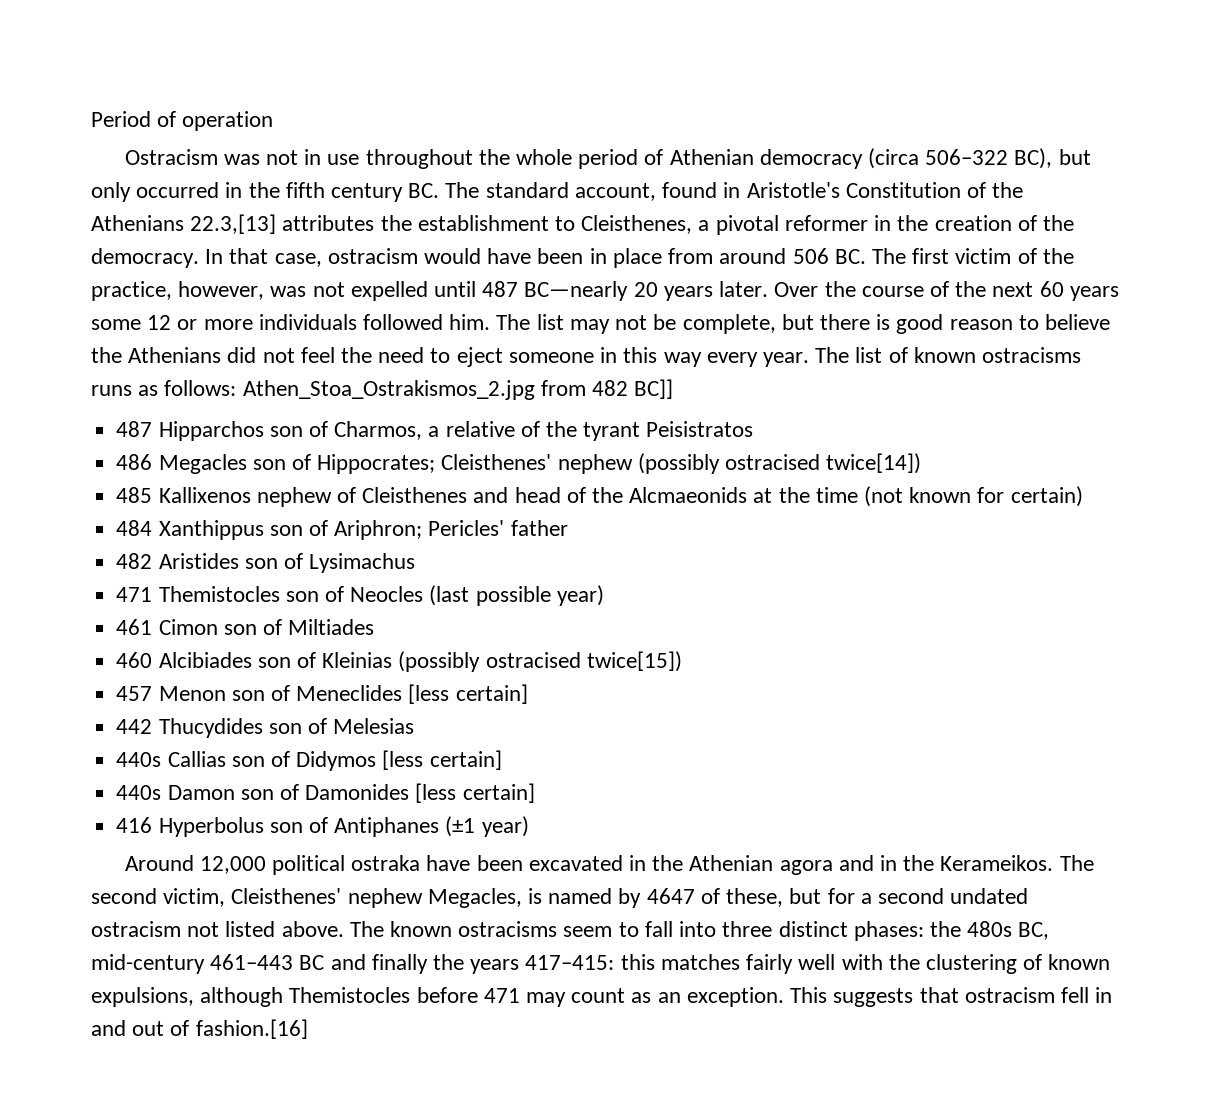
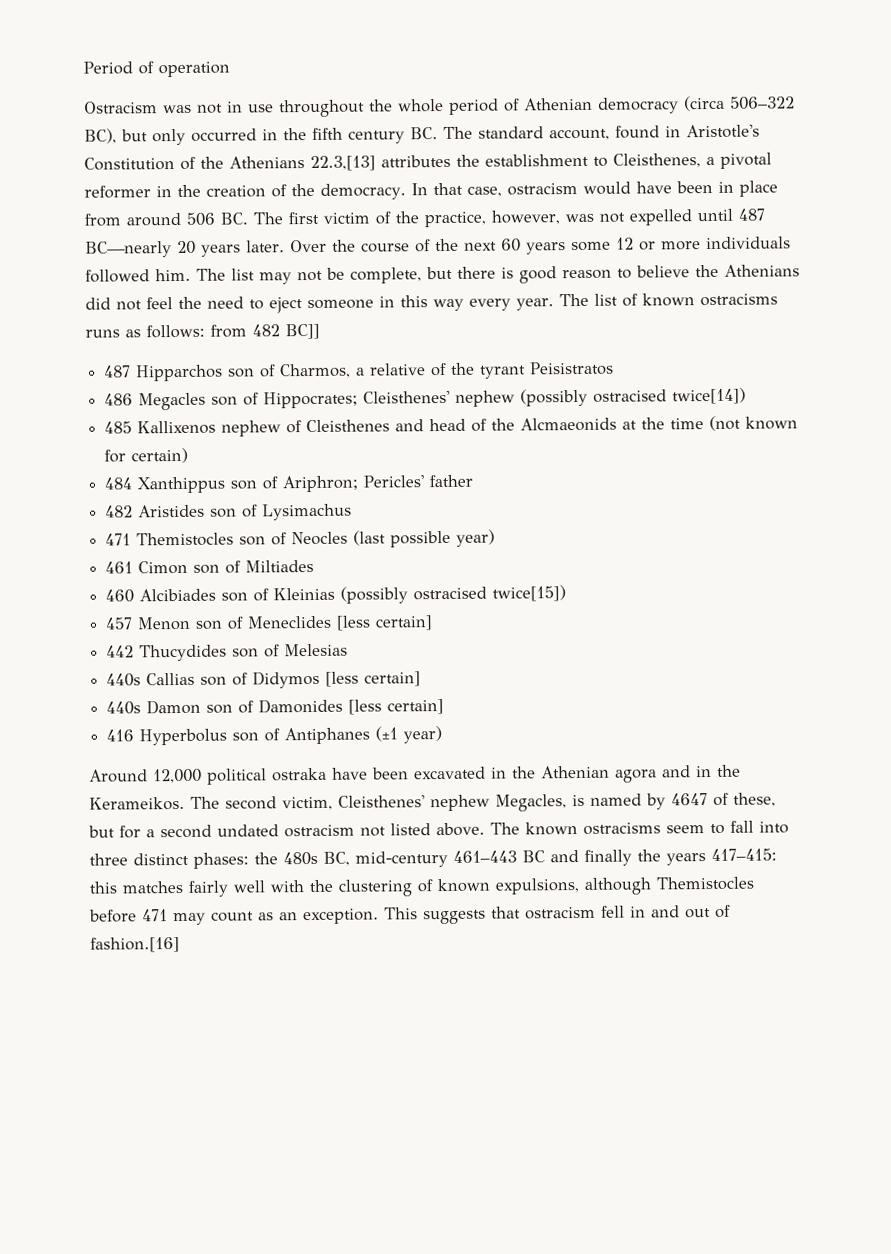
- The list of known ostracisms runs as follows: Athen_Stoa_Ostrakismos_2.jpg from 482 BC]]
+ The list of known ostracisms runs as follows: from 482 BC]]

